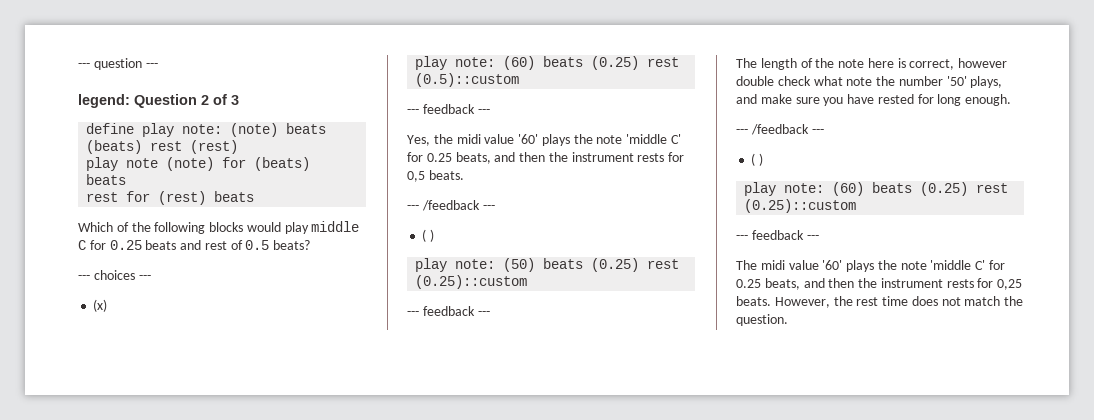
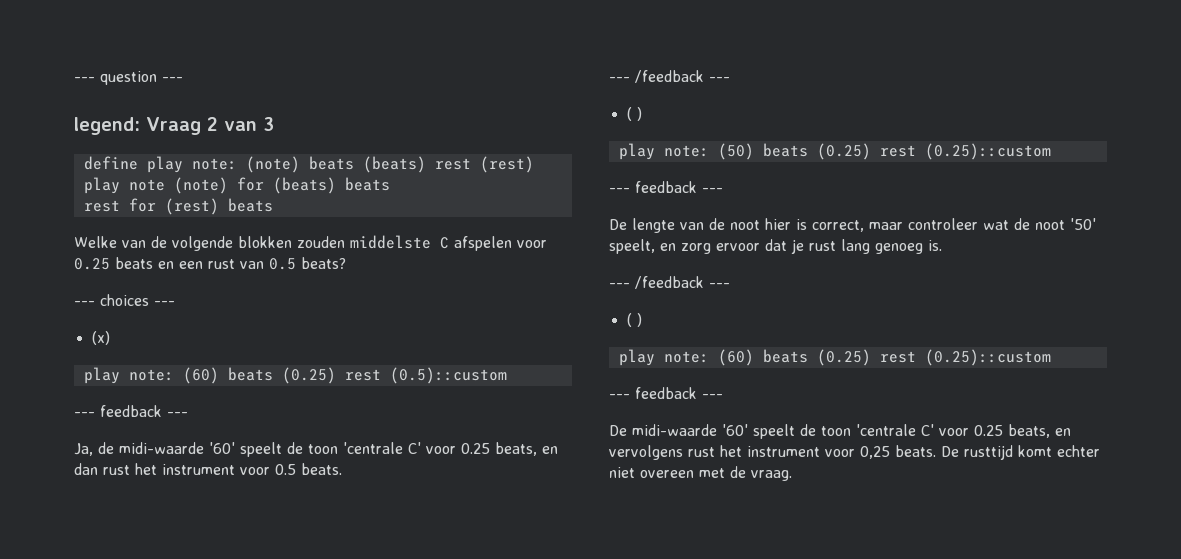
- legend: Question 2 of 3
+ legend: Vraag 2 van 3
- Which of the following blocks would play middle C for 0.25 beats and rest of 0.5 beats?
+ Welke van de volgende blokken zouden middelste C afspelen voor 0.25 beats en een rust van 0.5 beats?
- Yes, the midi value '60' plays the note 'middle C' for 0.25 beats, and then the instrument rests for 0,5 beats.
+ Ja, de midi-waarde '60' speelt de toon 'centrale C' voor 0.25 beats, en dan rust het instrument voor 0.5 beats.
- The length of the note here is correct, however double check what note the number '50' plays, and make sure you have rested for long enough.
+ De lengte van de noot hier is correct, maar controleer wat de noot '50' speelt, en zorg ervoor dat je rust lang genoeg is.
- The midi value '60' plays the note 'middle C' for 0.25 beats, and then the instrument rests for 0,25 beats. However, the rest time does not match the question.
+ De midi-waarde '60' speelt de toon 'centrale C' voor 0.25 beats, en vervolgens rust het instrument voor 0,25 beats. De rusttijd komt echter niet overeen met de vraag.

